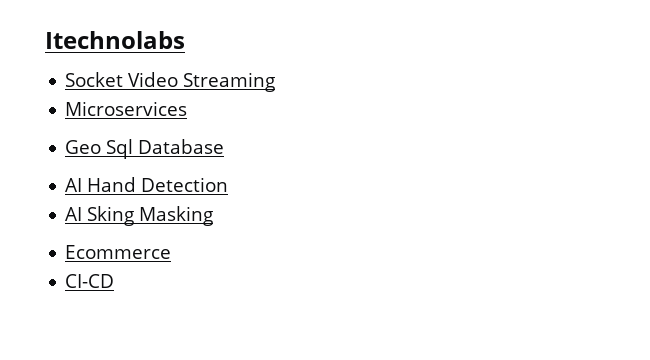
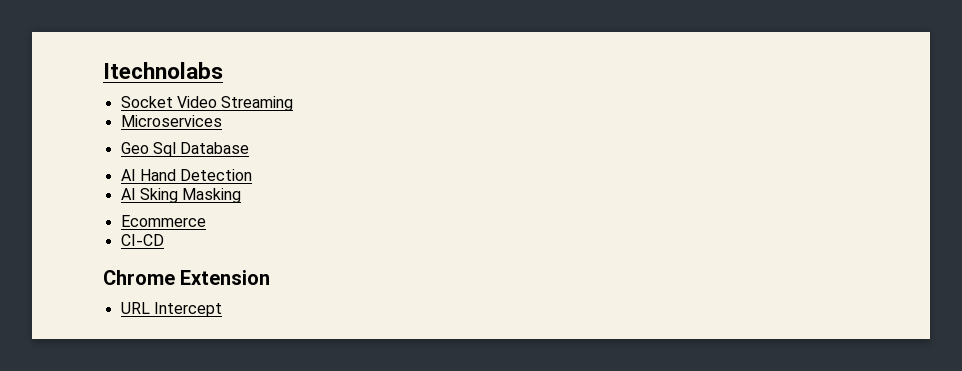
+ Chrome Extension
+ URL Intercept

